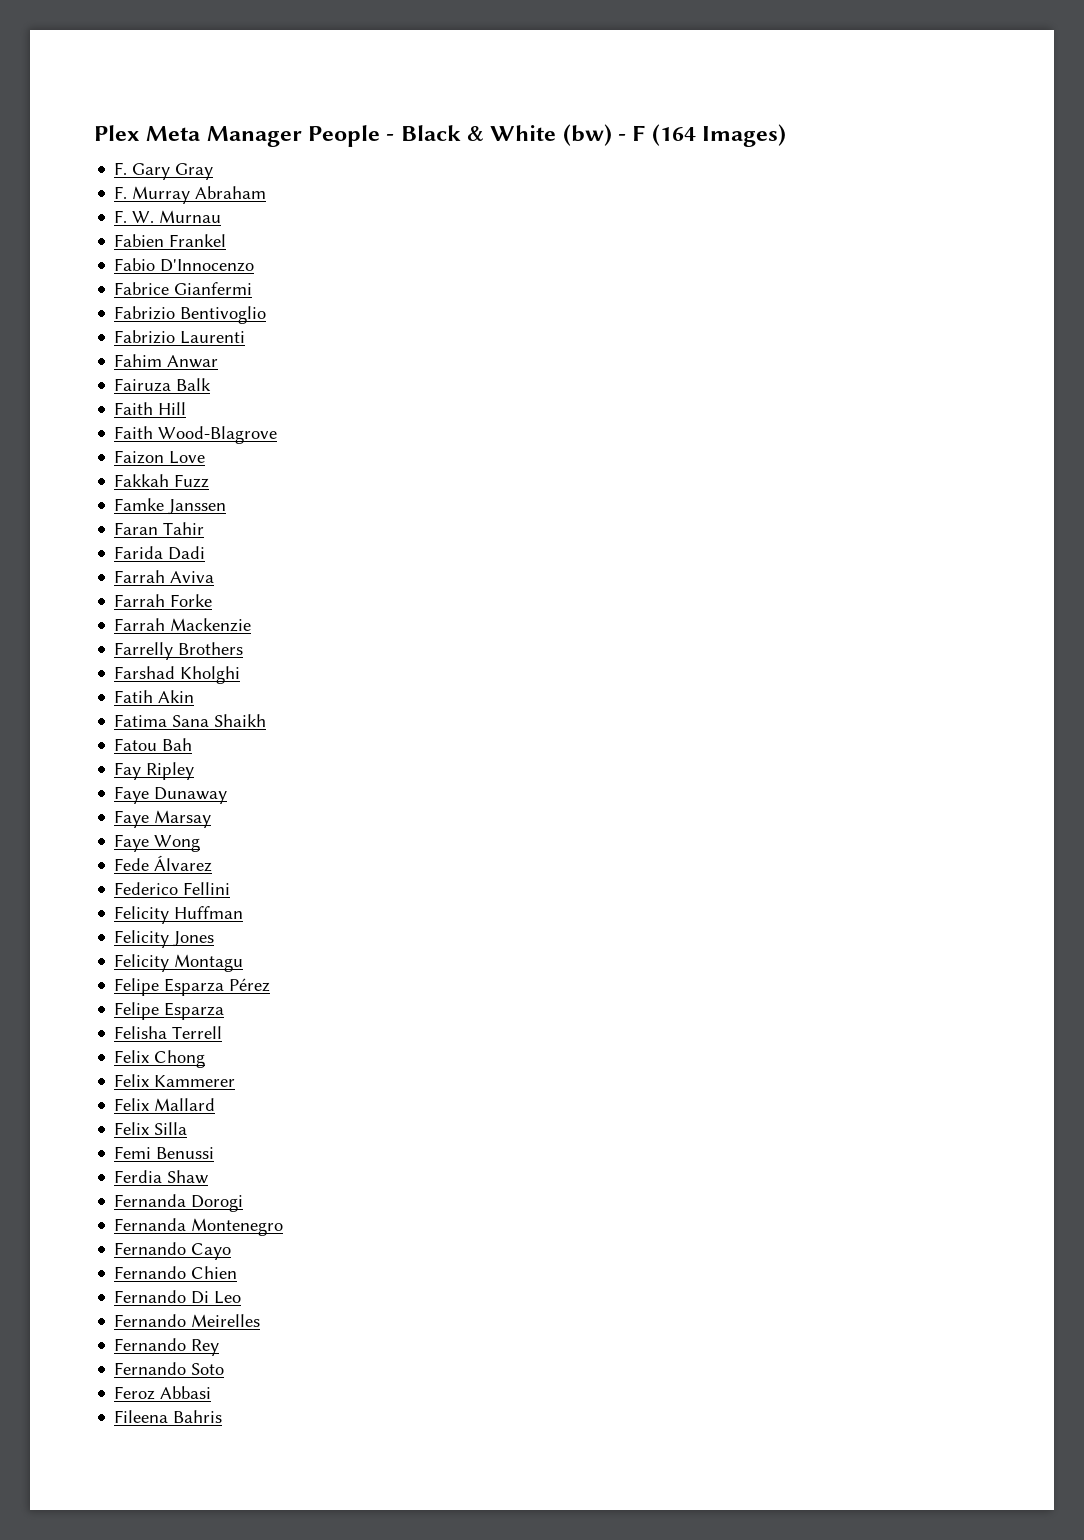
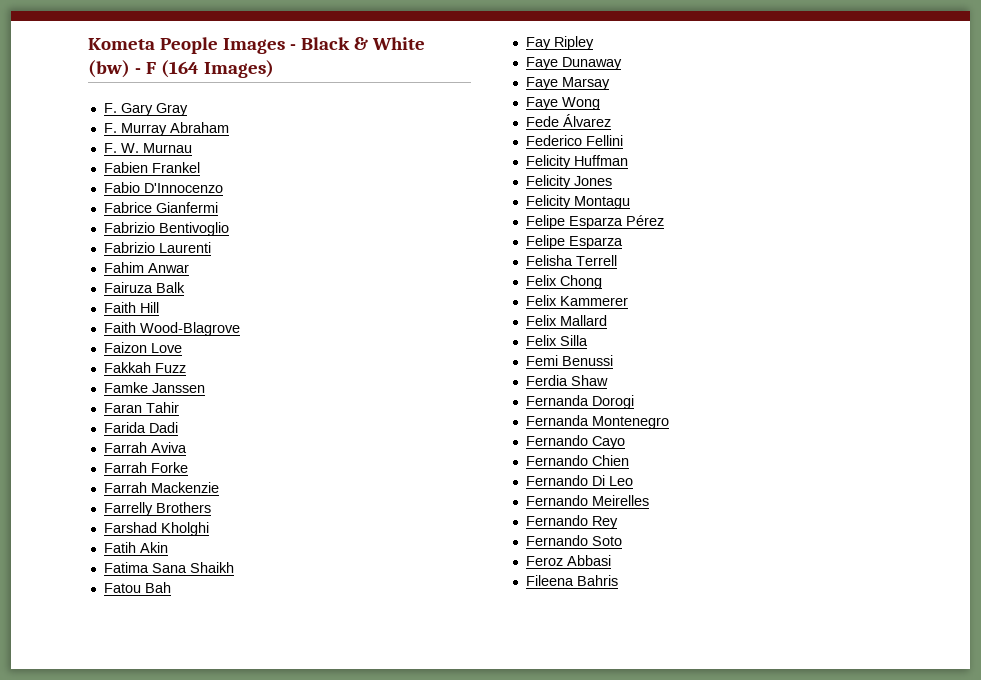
- Plex Meta Manager People - Black & White (bw) - F (164 Images)
+ Kometa People Images - Black & White (bw) - F (164 Images)

